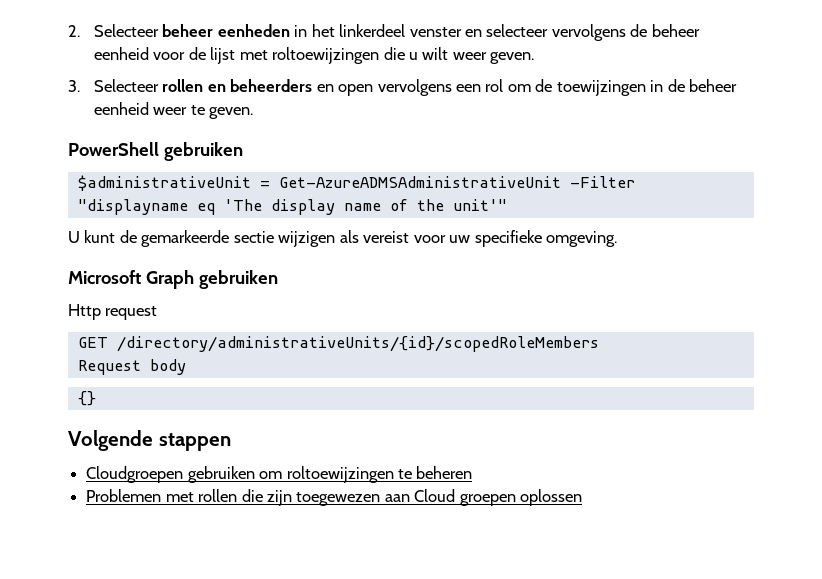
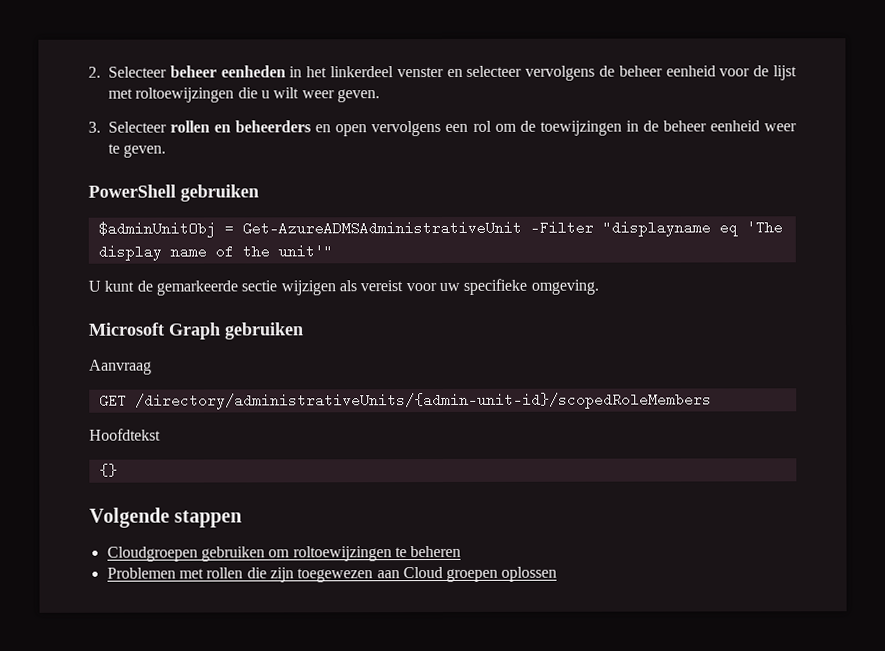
- $administrativeUnit = Get-AzureADMSAdministrativeUnit -Filter "displayname eq 'The display name of the unit'"
+ $adminUnitObj = Get-AzureADMSAdministrativeUnit -Filter "displayname eq 'The display name of the unit'"
- Http request
+ Aanvraag
- GET /directory/administrativeUnits/{id}/scopedRoleMembers
- Request body
+ GET /directory/administrativeUnits/{admin-unit-id}/scopedRoleMembers
+ Hoofdtekst

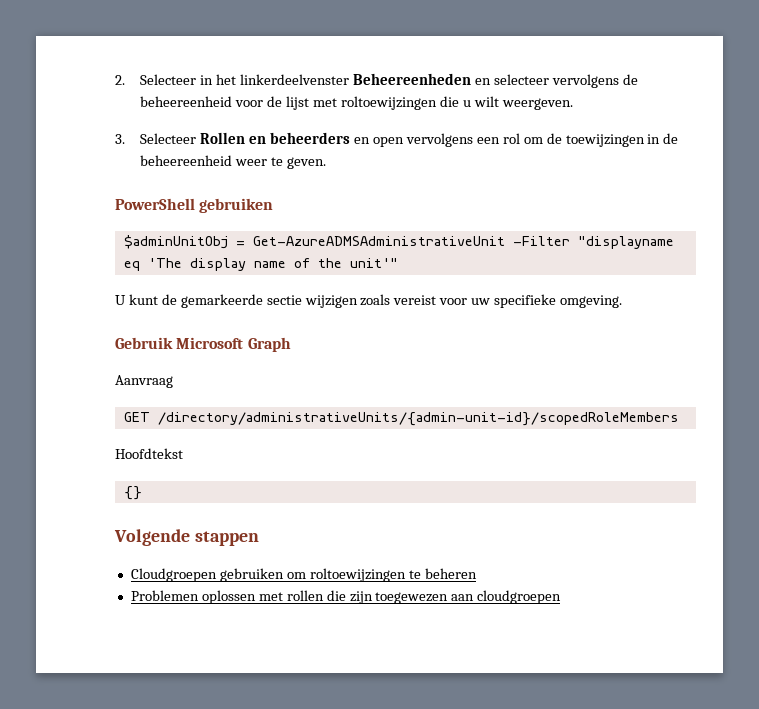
- 2. Selecteer beheer eenheden in het linkerdeel venster en selecteer vervolgens de beheer eenheid voor de lijst met roltoewijzingen die u wilt weer geven.
+ 2. Selecteer in het linkerdeelvenster Beheereenheden en selecteer vervolgens de beheereenheid voor de lijst met roltoewijzingen die u wilt weergeven.
- 3. Selecteer rollen en beheerders en open vervolgens een rol om de toewijzingen in de beheer eenheid weer te geven.
+ 3. Selecteer Rollen en beheerders en open vervolgens een rol om de toewijzingen in de beheereenheid weer te geven.
- U kunt de gemarkeerde sectie wijzigen als vereist voor uw specifieke omgeving.
+ U kunt de gemarkeerde sectie wijzigen zoals vereist voor uw specifieke omgeving.
- Microsoft Graph gebruiken
+ Gebruik Microsoft Graph
- Problemen met rollen die zijn toegewezen aan Cloud groepen oplossen
+ Problemen oplossen met rollen die zijn toegewezen aan cloudgroepen

